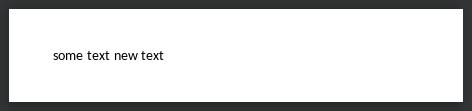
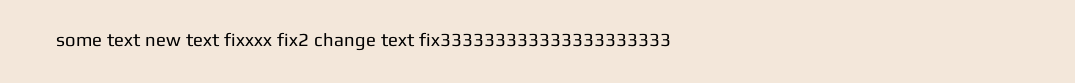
- some text new text
+ some text new text fixxxx fix2 change text fix333333333333333333333

